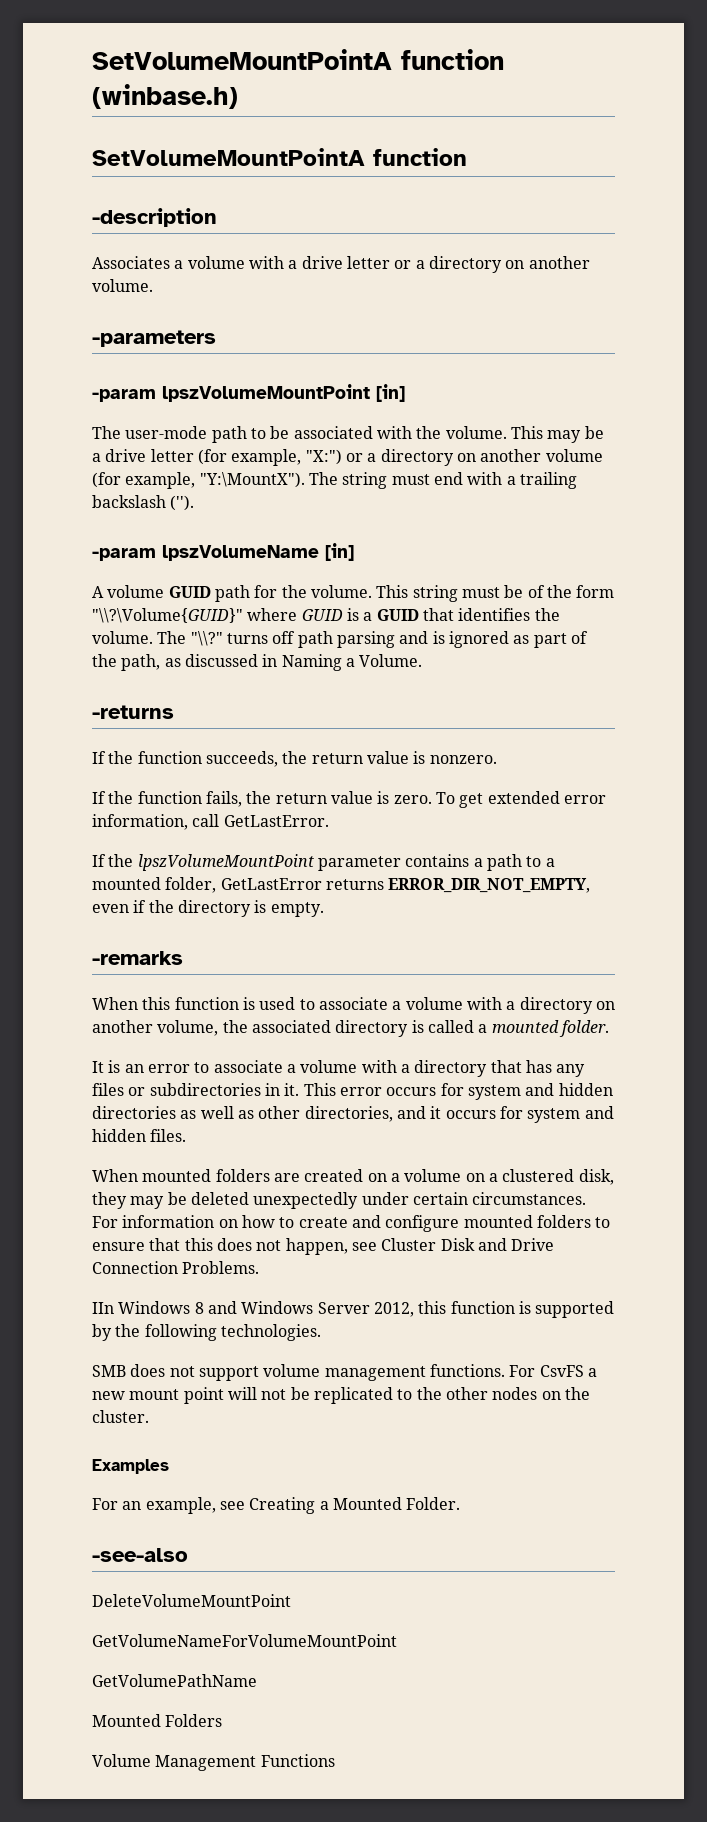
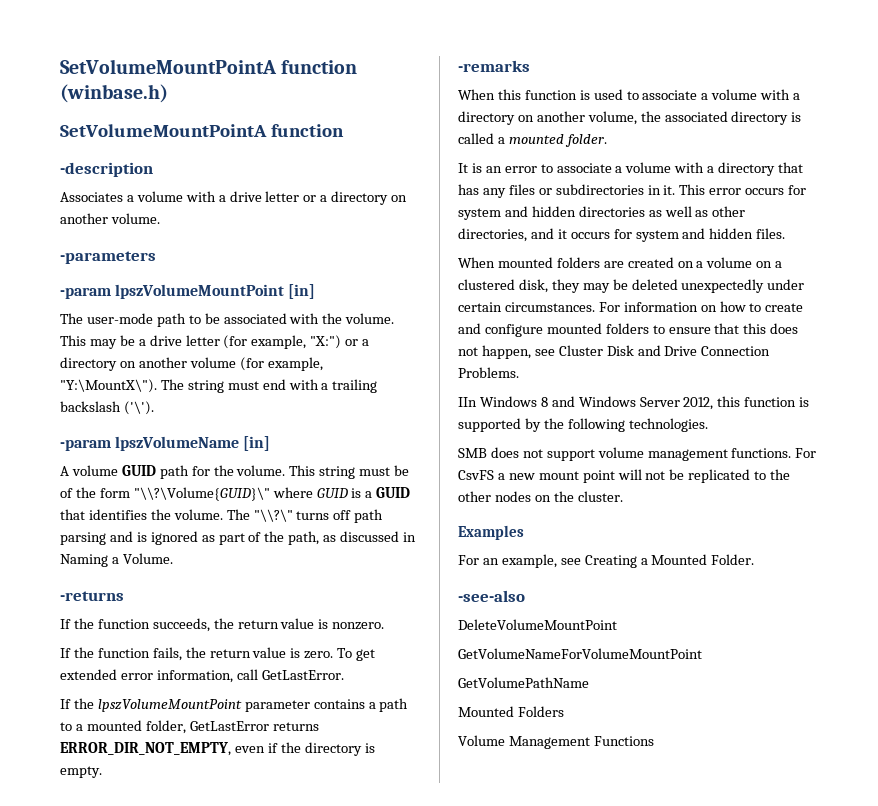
- This may be a drive letter (for example, "X:") or a directory on another volume (for example, "Y:\MountX").
+ This may be a drive letter (for example, "X:") or a directory on another volume (for example, "Y:\MountX\").
- The string must end with a trailing backslash ('').
+ The string must end with a trailing backslash ('\').
- This string must be of the form "\\?\Volume{GUID}" where GUID is a GUID that identifies the volume.
+ This string must be of the form "\\?\Volume{GUID}\" where GUID is a GUID that identifies the volume.
- The "\\?" turns off path parsing and is ignored as part of the path, as discussed in Naming a Volume.
+ The "\\?\" turns off path parsing and is ignored as part of the path, as discussed in Naming a Volume.

